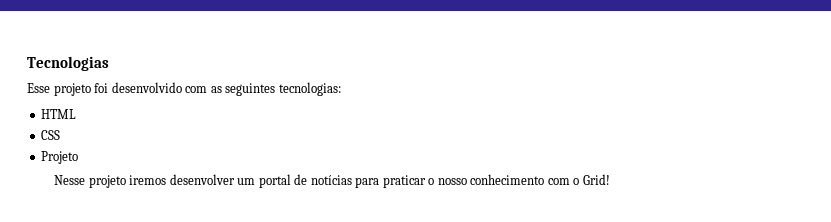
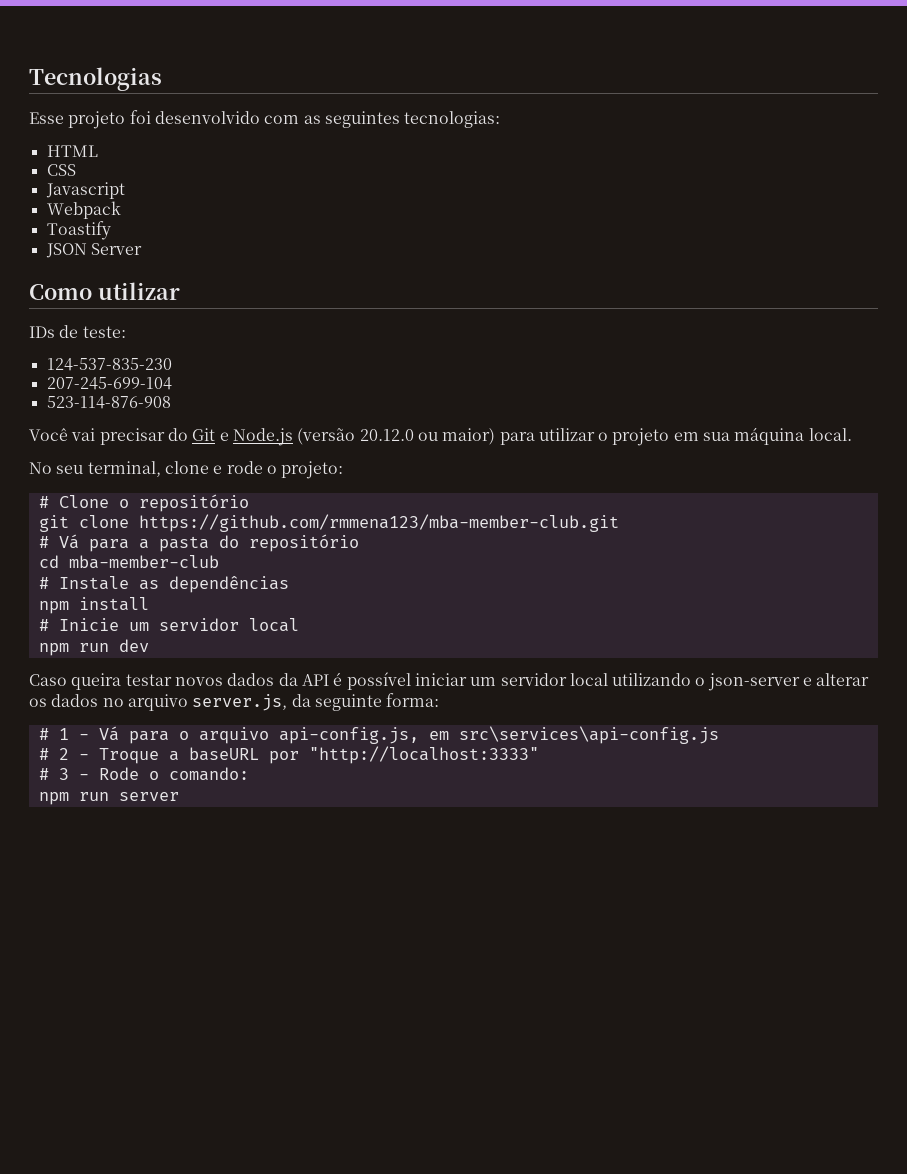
- Projeto
- Nesse projeto iremos desenvolver um portal de notícias para praticar o nosso conhecimento com o Grid!
+ Javascript
+ Webpack
+ Toastify
+ JSON Server
+ Como utilizar
+ IDs de teste:
+ 124-537-835-230
+ 207-245-699-104
+ 523-114-876-908
+ Você vai precisar do Git e Node.js (versão 20.12.0 ou maior) para utilizar o projeto em sua máquina local.
+ No seu terminal, clone e rode o projeto:
+ # Clone o repositório
+ git clone https://github.com/rmmena123/mba-member-club.git
+ # Vá para a pasta do repositório
+ cd mba-member-club
+ # Instale as dependências
+ npm install
+ # Inicie um servidor local
+ npm run dev
+ Caso queira testar novos dados da API é possível iniciar um servidor local utilizando o json-server e alterar os dados no arquivo server.js, da seguinte forma:
+ # 1 - Vá para o arquivo api-config.js, em src\services\api-config.js
+ # 2 - Troque a baseURL por "http://localhost:3333"
+ # 3 - Rode o comando:
+ npm run server

